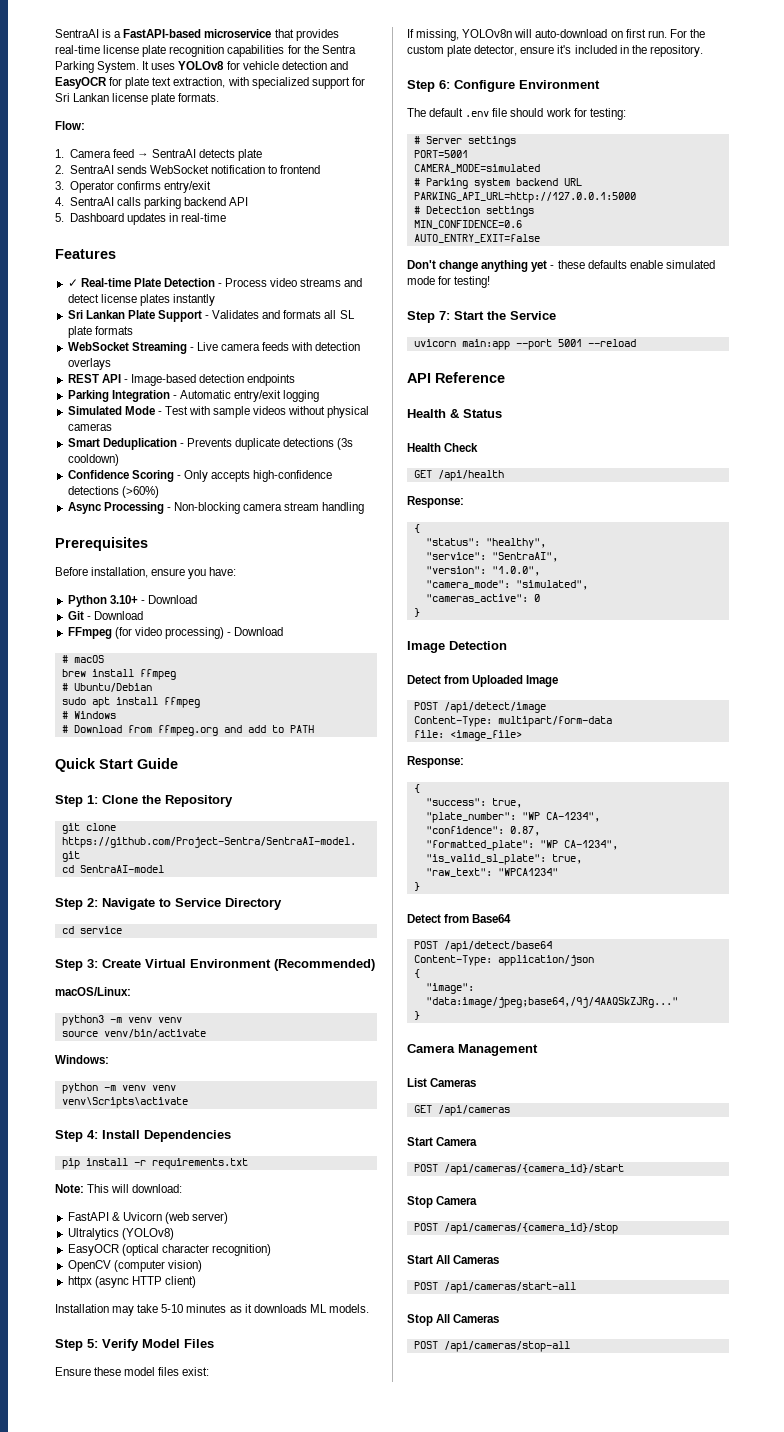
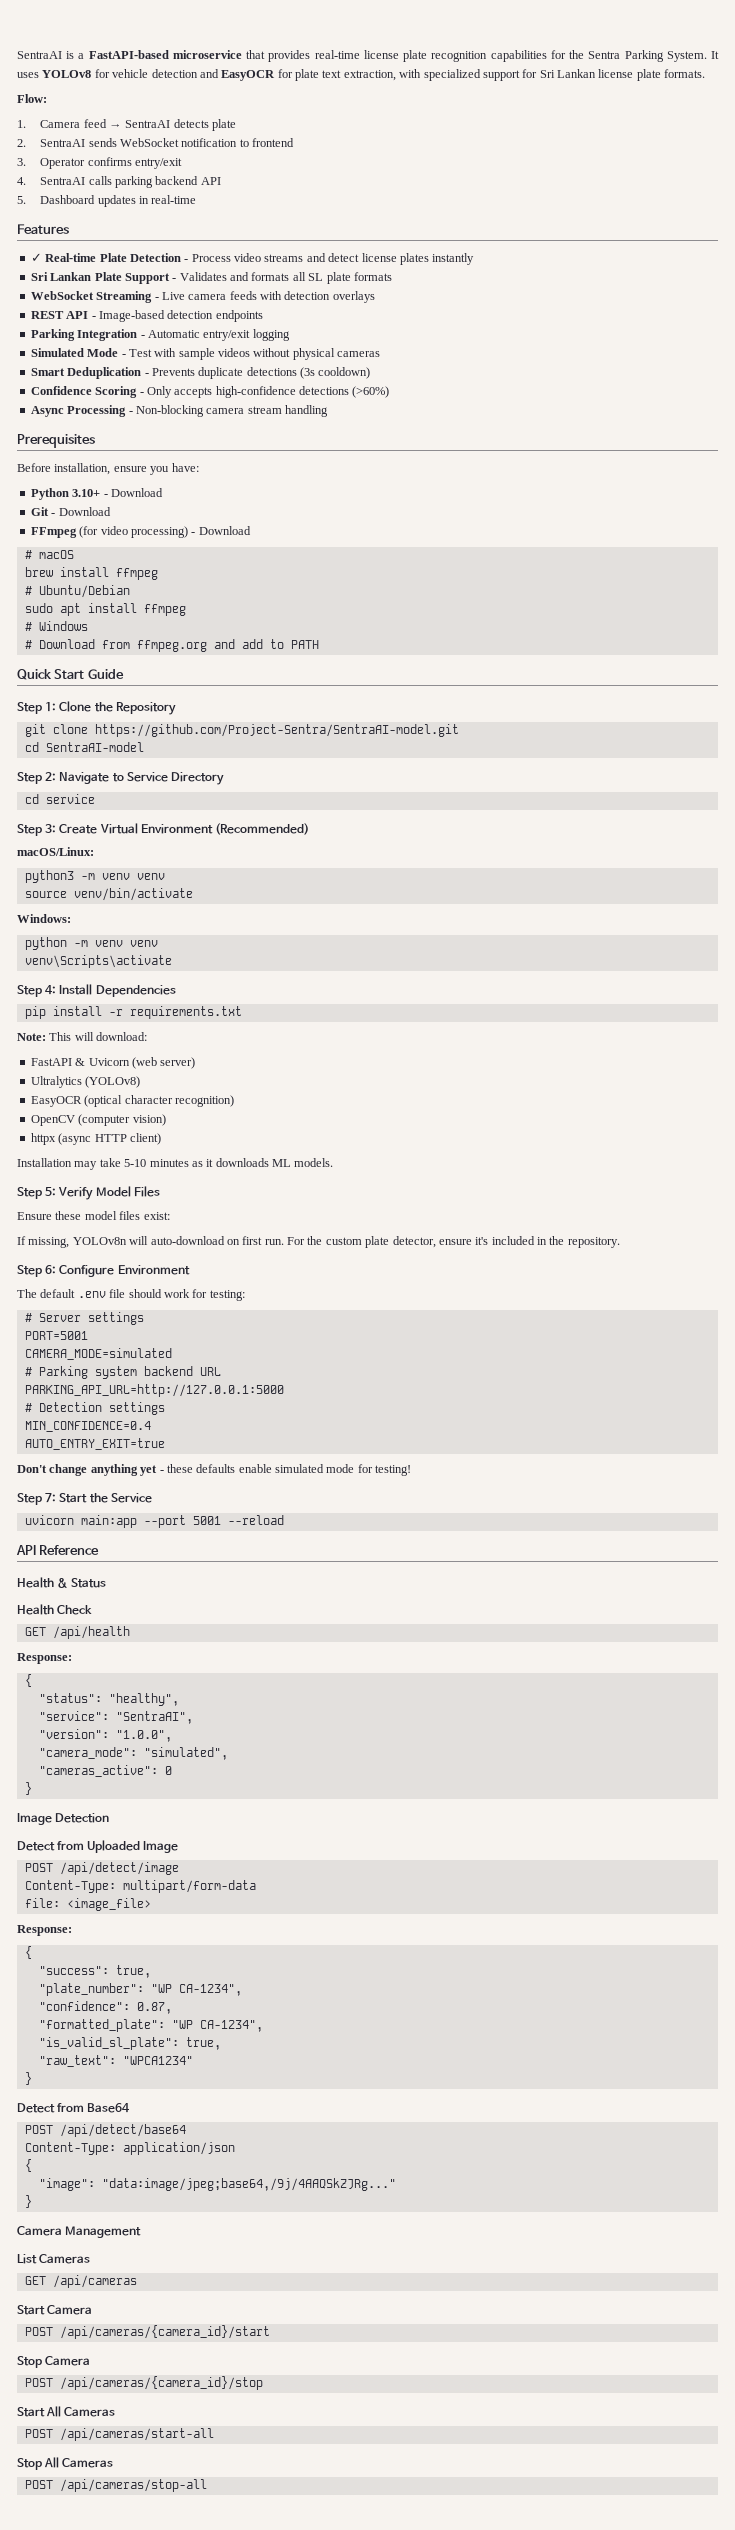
- MIN_CONFIDENCE=0.6
- AUTO_ENTRY_EXIT=false
+ MIN_CONFIDENCE=0.4
+ AUTO_ENTRY_EXIT=true

